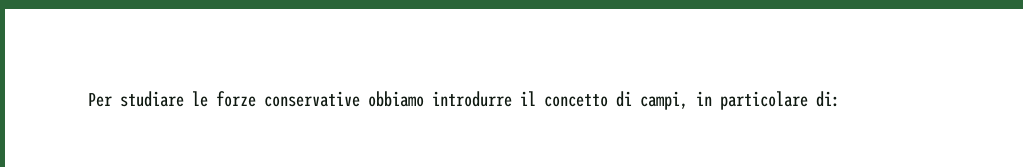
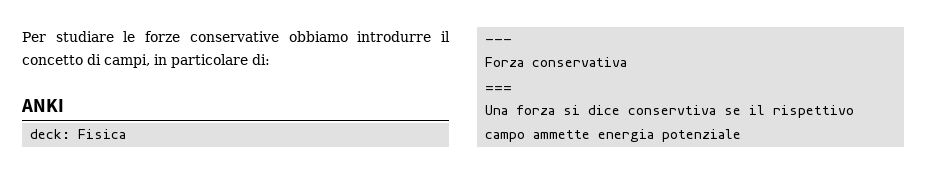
+ ANKI
+ deck: Fisica
+ ---
+ Forza conservativa
+ ===
+ Una forza si dice conservtiva se il rispettivo campo ammette energia potenziale

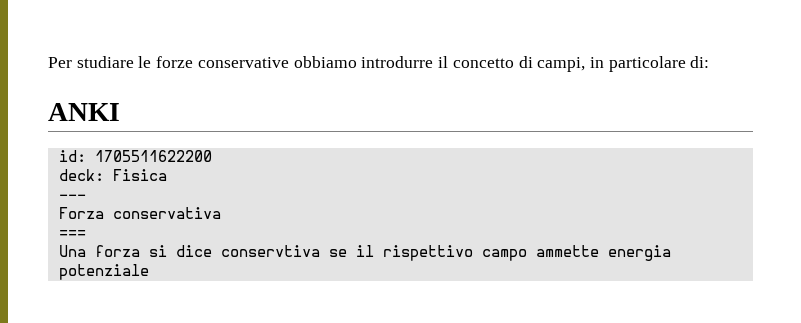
+ id: 1705511622200

